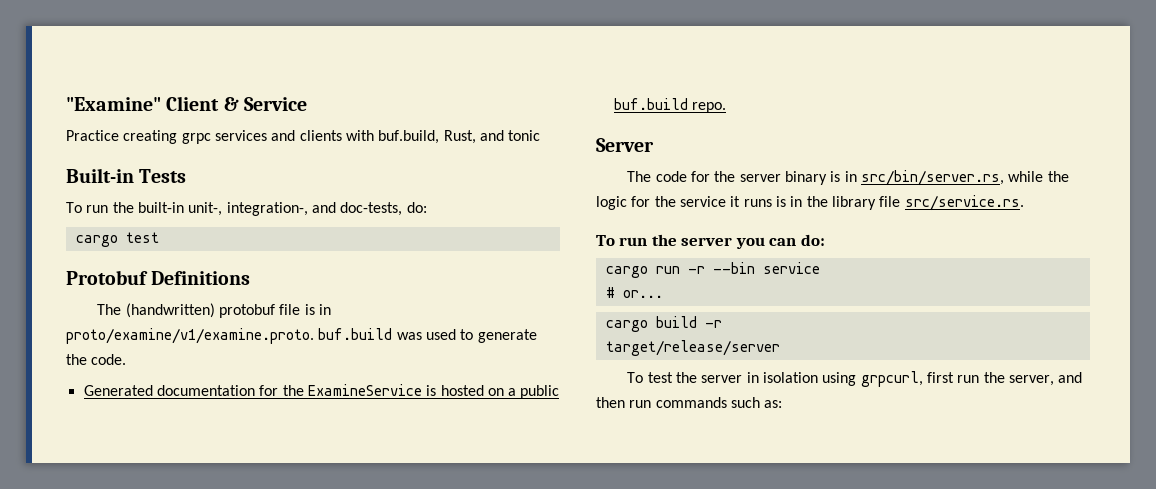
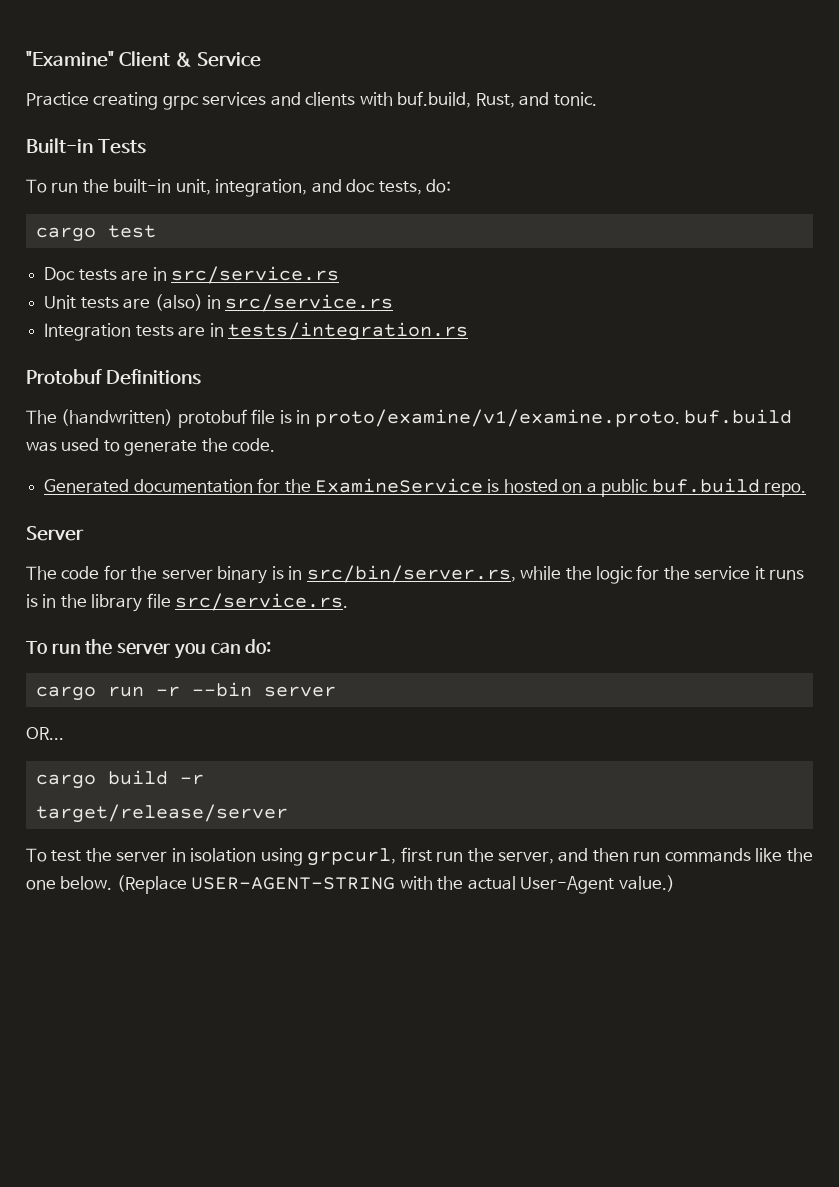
- Practice creating grpc services and clients with buf.build, Rust, and tonic
+ Practice creating grpc services and clients with buf.build, Rust, and tonic.
- To run the built-in unit-, integration-, and doc-tests, do:
+ To run the built-in unit, integration, and doc tests, do:
  cargo test
+ Doc tests are in src/service.rs
+ Unit tests are (also) in src/service.rs
+ Integration tests are in tests/integration.rs
- cargo run -r --bin service
- # or...
+ cargo run -r --bin server
+ OR...
- To test the server in isolation using grpcurl, first run the server, and then run commands such as:
+ To test the server in isolation using grpcurl, first run the server, and then run commands like the one below. (Replace USER-AGENT-STRING with the actual User-Agent value.)

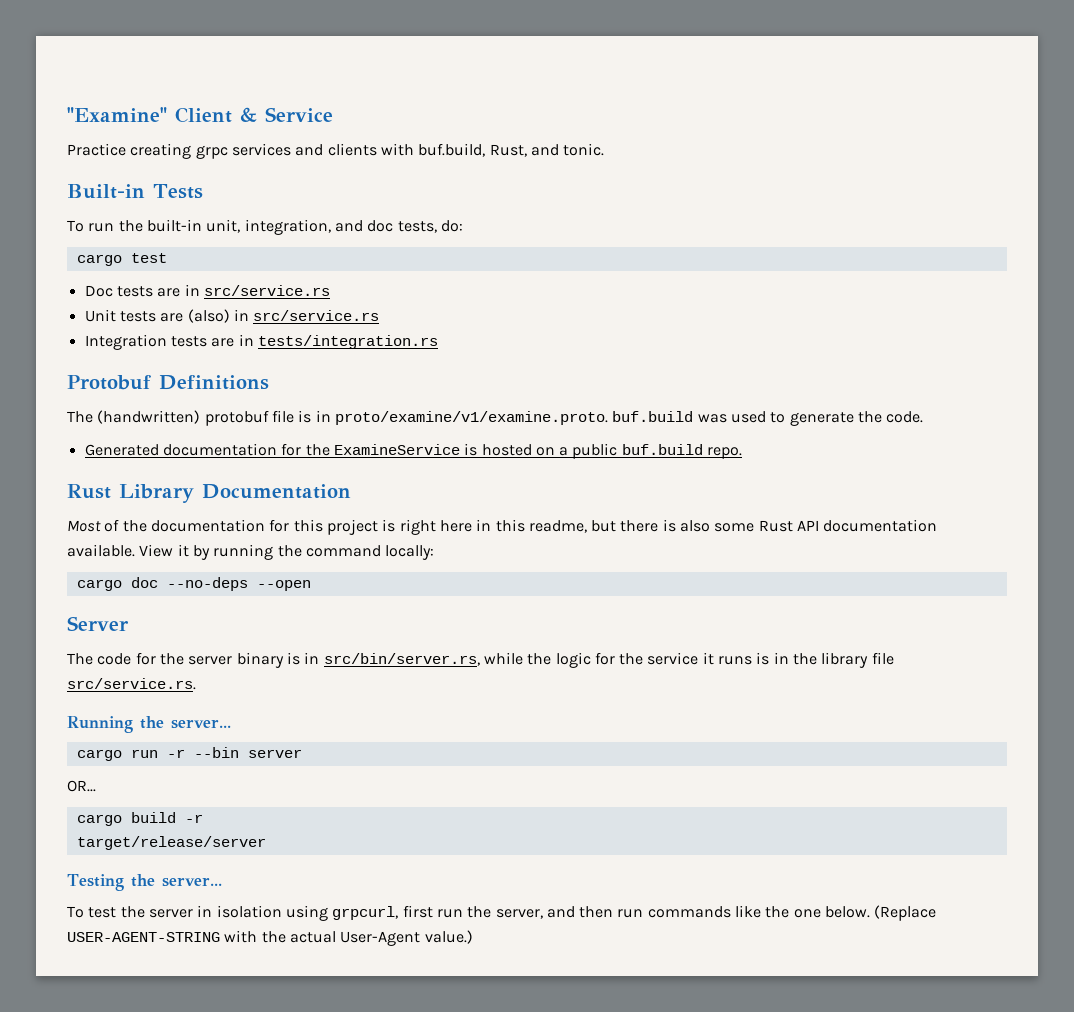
+ Rust Library Documentation
+ Most of the documentation for this project is right here in this readme, but there is also some Rust API documentation available. View it by running the command locally:
+ cargo doc --no-deps --open
- To run the server you can do:
+ Running the server...
+ Testing the server...

